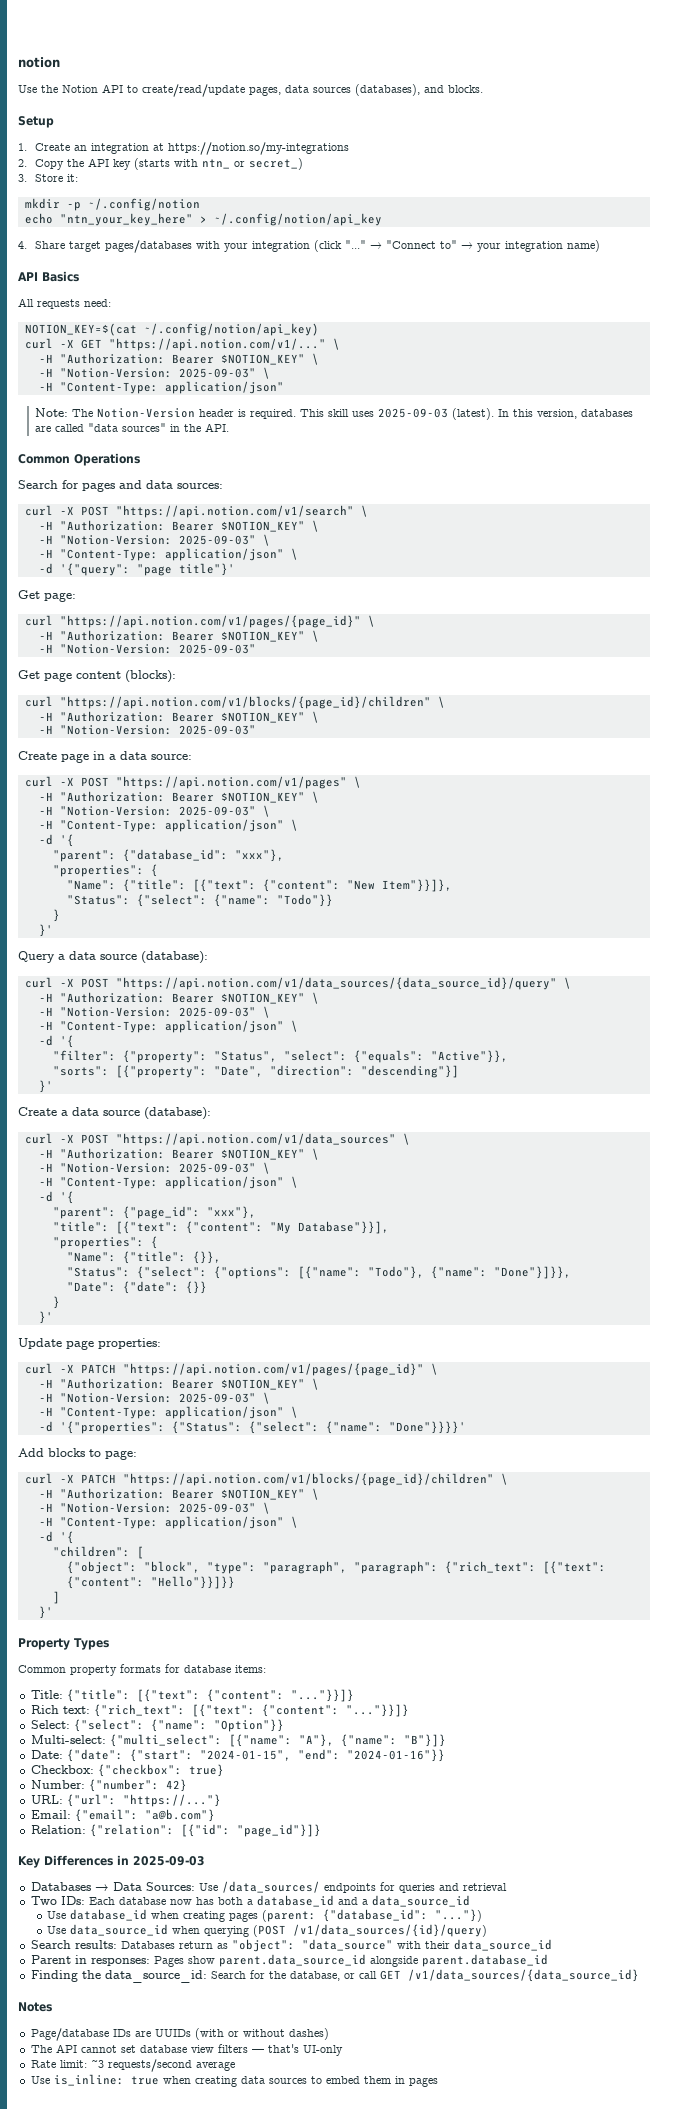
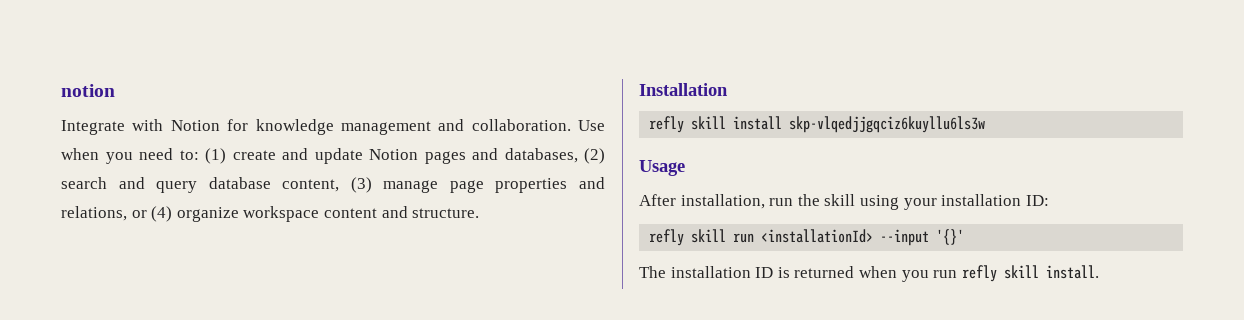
- Use the Notion API to create/read/update pages, data sources (databases), and blocks.
- Setup
- 1. Create an integration at https://notion.so/my-integrations
- 2. Copy the API key (starts with ntn_ or secret_)
- 3. Store it:
- mkdir -p ~/.config/notion
- echo "ntn_your_key_here" > ~/.config/notion/api_key
- 4. Share target pages/databases with your integration (click "..." → "Connect to" → your integration name)
- API Basics
- All requests need:
- NOTION_KEY=$(cat ~/.config/notion/api_key)
- curl -X GET "https://api.notion.com/v1/..." \
- -H "Authorization: Bearer $NOTION_KEY" \
- -H "Notion-Version: 2025-09-03" \
- -H "Content-Type: application/json"
- Note: The Notion-Version header is required. This skill uses 2025-09-03 (latest). In this version, databases are called "data sources" in the API.
- Common Operations
- Search for pages and data sources:
- curl -X POST "https://api.notion.com/v1/search" \
- -H "Authorization: Bearer $NOTION_KEY" \
- -H "Notion-Version: 2025-09-03" \
- -H "Content-Type: application/json" \
- -d '{"query": "page title"}'
- Get page:
- curl "https://api.notion.com/v1/pages/{page_id}" \
- -H "Authorization: Bearer $NOTION_KEY" \
- -H "Notion-Version: 2025-09-03"
- Get page content (blocks):
- curl "https://api.notion.com/v1/blocks/{page_id}/children" \
- -H "Authorization: Bearer $NOTION_KEY" \
- -H "Notion-Version: 2025-09-03"
- Create page in a data source:
- curl -X POST "https://api.notion.com/v1/pages" \
- -H "Authorization: Bearer $NOTION_KEY" \
- -H "Notion-Version: 2025-09-03" \
- -H "Content-Type: application/json" \
- -d '{
- "parent": {"database_id": "xxx"},
- "properties": {
- "Name": {"title": [{"text": {"content": "New Item"}}]},
- "Status": {"select": {"name": "Todo"}}
- }
- }'
- Query a data source (database):
- curl -X POST "https://api.notion.com/v1/data_sources/{data_source_id}/query" \
- -H "Authorization: Bearer $NOTION_KEY" \
- -H "Notion-Version: 2025-09-03" \
- -H "Content-Type: application/json" \
- -d '{
- "filter": {"property": "Status", "select": {"equals": "Active"}},
- "sorts": [{"property": "Date", "direction": "descending"}]
- }'
- Create a data source (database):
- curl -X POST "https://api.notion.com/v1/data_sources" \
- -H "Authorization: Bearer $NOTION_KEY" \
- -H "Notion-Version: 2025-09-03" \
- -H "Content-Type: application/json" \
- -d '{
- "parent": {"page_id": "xxx"},
- "title": [{"text": {"content": "My Database"}}],
- "properties": {
- "Name": {"title": {}},
- "Status": {"select": {"options": [{"name": "Todo"}, {"name": "Done"}]}},
- "Date": {"date": {}}
- }
- }'
- Update page properties:
- curl -X PATCH "https://api.notion.com/v1/pages/{page_id}" \
- -H "Authorization: Bearer $NOTION_KEY" \
- -H "Notion-Version: 2025-09-03" \
- -H "Content-Type: application/json" \
- -d '{"properties": {"Status": {"select": {"name": "Done"}}}}'
- Add blocks to page:
- curl -X PATCH "https://api.notion.com/v1/blocks/{page_id}/children" \
- -H "Authorization: Bearer $NOTION_KEY" \
- -H "Notion-Version: 2025-09-03" \
- -H "Content-Type: application/json" \
- -d '{
- "children": [
- {"object": "block", "type": "paragraph", "paragraph": {"rich_text": [{"text": {"content": "Hello"}}]}}
- ]
- }'
- Property Types
- Common property formats for database items:
- Title: {"title": [{"text": {"content": "..."}}]}
- Rich text: {"rich_text": [{"text": {"content": "..."}}]}
- Select: {"select": {"name": "Option"}}
- Multi-select: {"multi_select": [{"name": "A"}, {"name": "B"}]}
- Date: {"date": {"start": "2024-01-15", "end": "2024-01-16"}}
- Checkbox: {"checkbox": true}
- Number: {"number": 42}
- URL: {"url": "https://..."}
- Email: {"email": "a@b.com"}
- Relation: {"relation": [{"id": "page_id"}]}
- Key Differences in 2025-09-03
- Databases → Data Sources: Use /data_sources/ endpoints for queries and retrieval
- Two IDs: Each database now has both a database_id and a data_source_id
- Use database_id when creating pages (parent: {"database_id": "..."})
- Use data_source_id when querying (POST /v1/data_sources/{id}/query)
- Search results: Databases return as "object": "data_source" with their data_source_id
- Parent in responses: Pages show parent.data_source_id alongside parent.database_id
- Finding the data_source_id: Search for the database, or call GET /v1/data_sources/{data_source_id}
- Notes
- Page/database IDs are UUIDs (with or without dashes)
- The API cannot set database view filters — that's UI-only
- Rate limit: ~3 requests/second average
- Use is_inline: true when creating data sources to embed them in pages
+ Integrate with Notion for knowledge management and collaboration. Use when you need to: (1) create and update Notion pages and databases, (2) search and query database content, (3) manage page properties and relations, or (4) organize workspace content and structure.
+ Installation
+ refly skill install skp-vlqedjjgqciz6kuyllu6ls3w
+ Usage
+ After installation, run the skill using your installation ID:
+ refly skill run <installationId> --input '{}'
+ The installation ID is returned when you run refly skill install.

